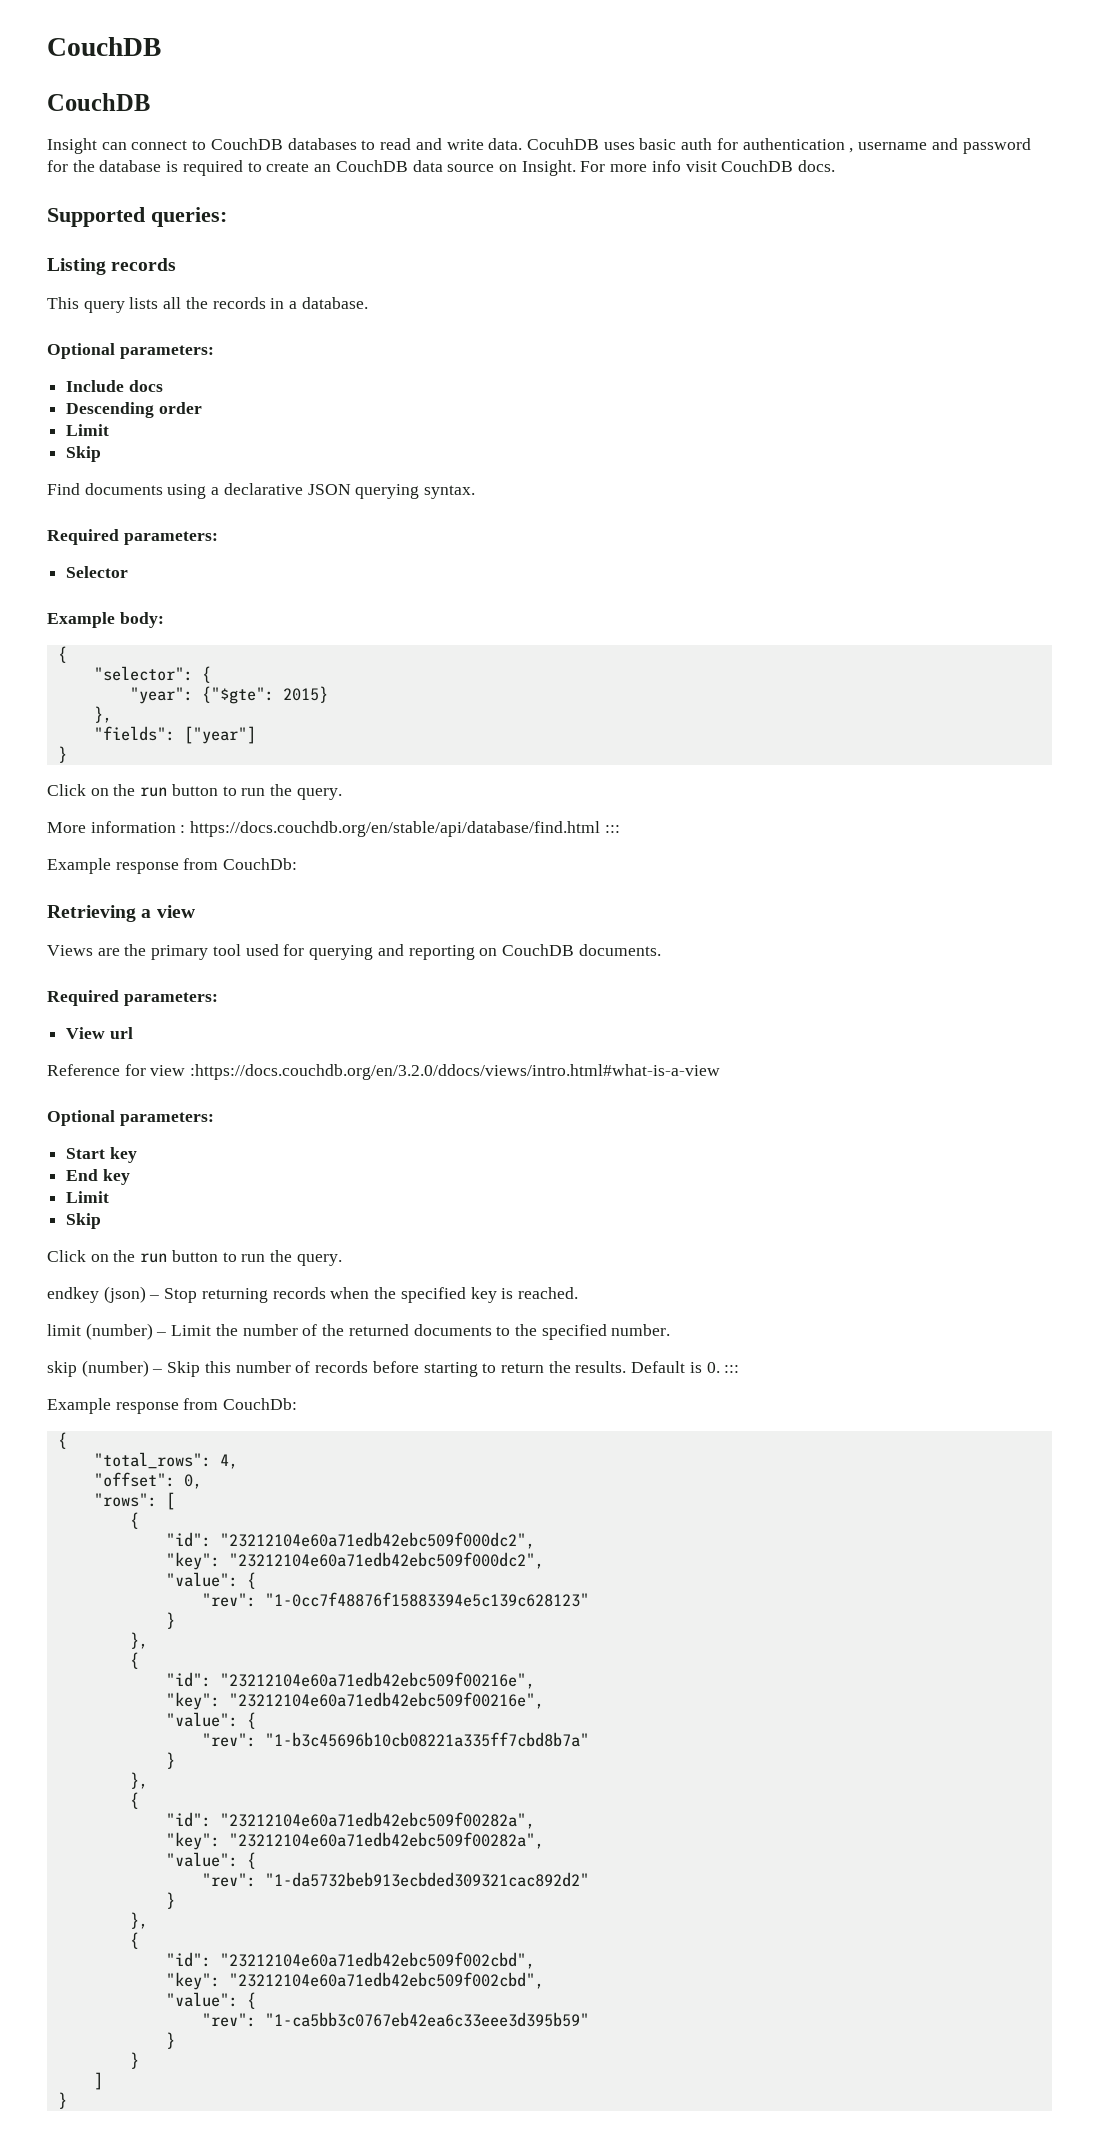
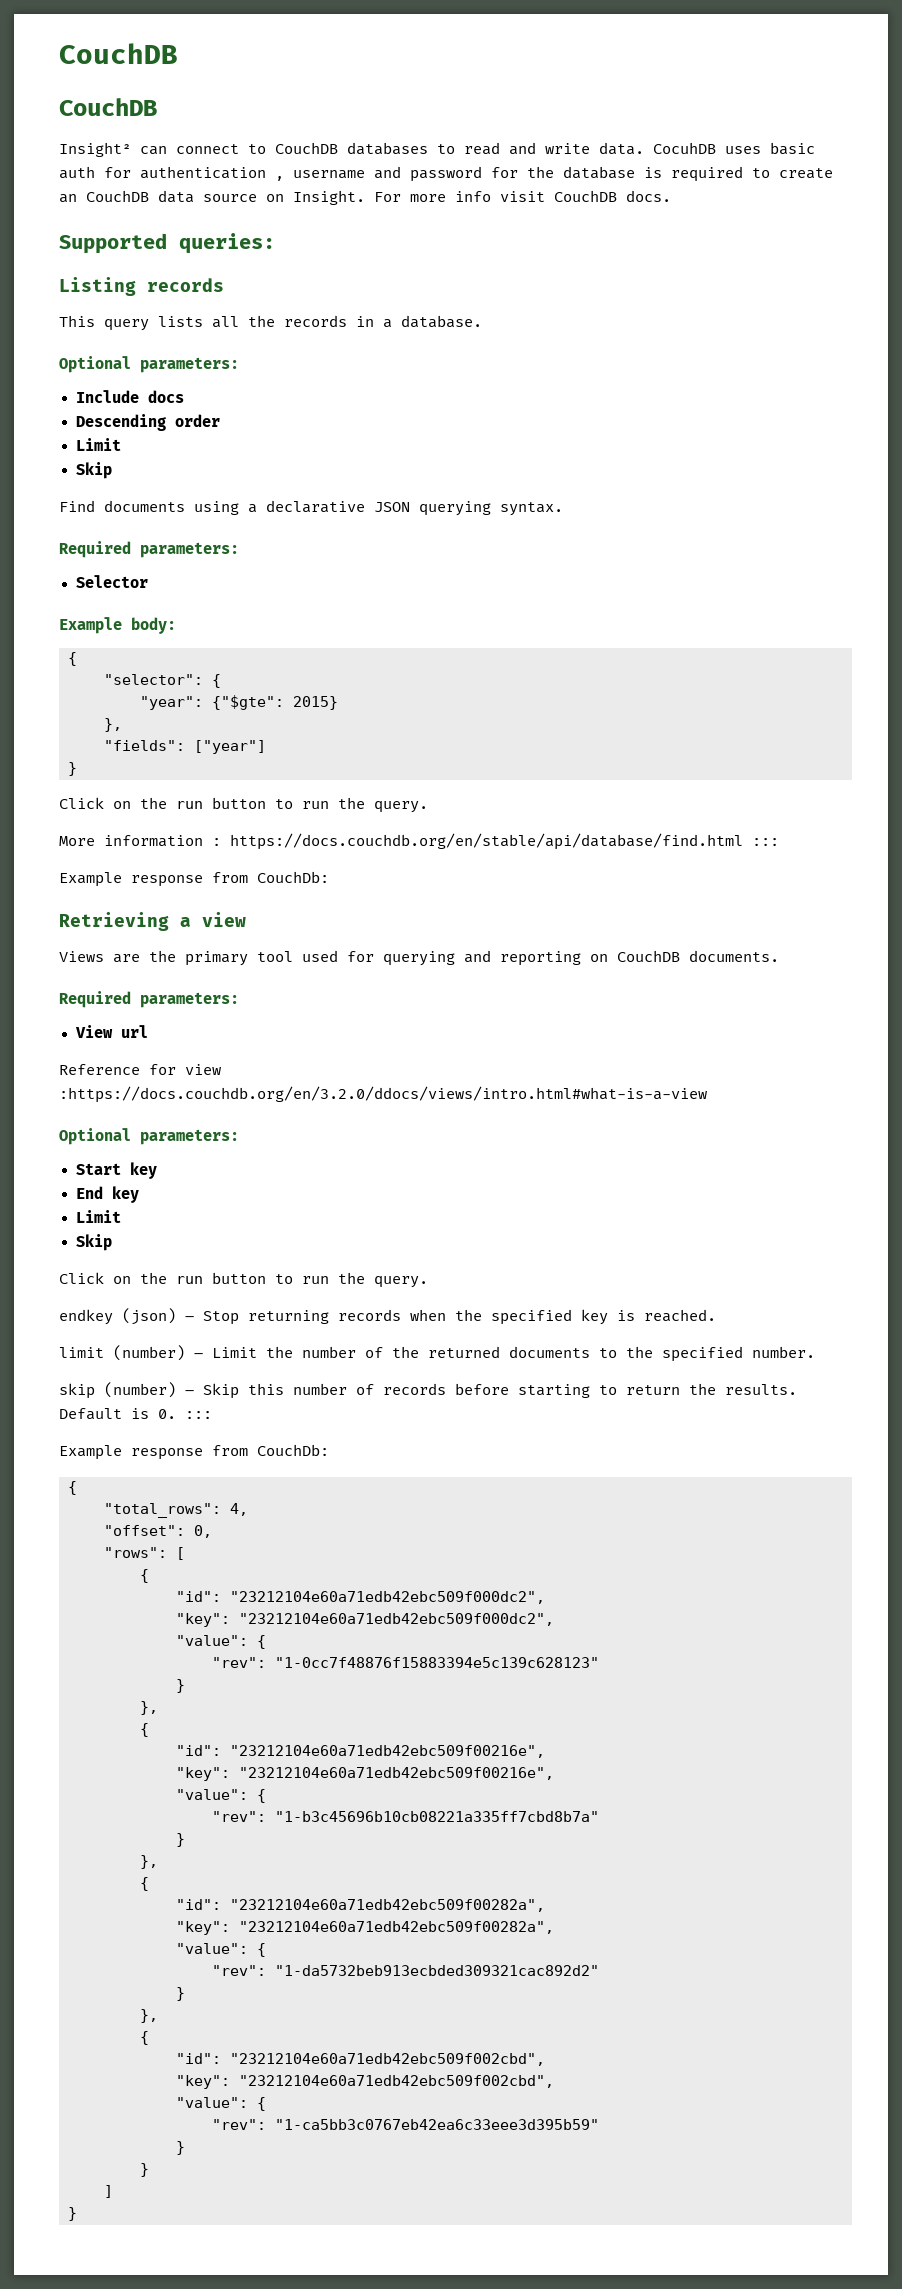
- Insight can connect to CouchDB databases to read and write data.
+ Insight² can connect to CouchDB databases to read and write data.

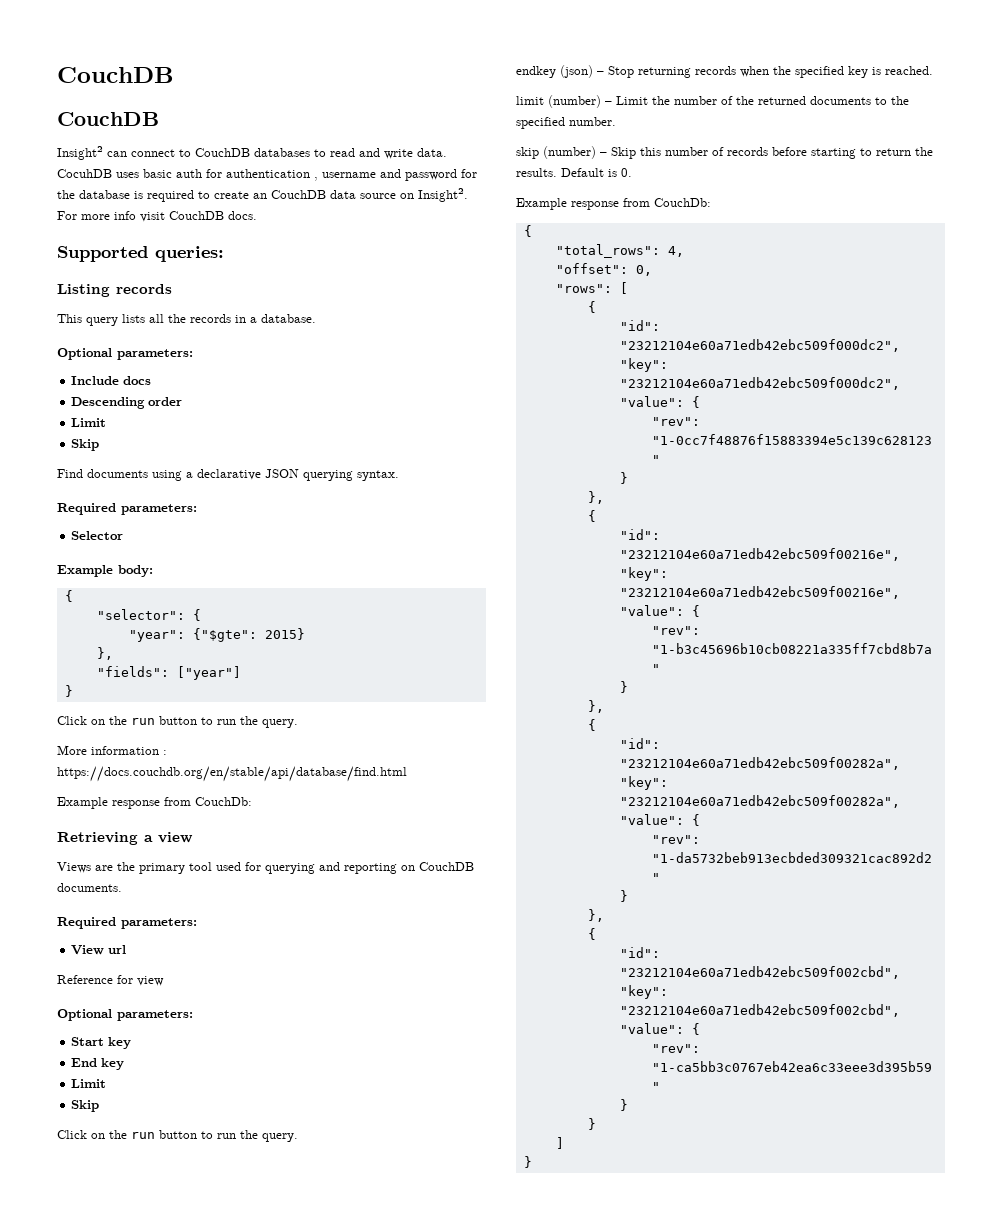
- CocuhDB uses basic auth for authentication , username and password for the database is required to create an CouchDB data source on Insight.
+ CocuhDB uses basic auth for authentication , username and password for the database is required to create an CouchDB data source on Insight².
- More information : https://docs.couchdb.org/en/stable/api/database/find.html :::
+ More information : https://docs.couchdb.org/en/stable/api/database/find.html
- Reference for view :https://docs.couchdb.org/en/3.2.0/ddocs/views/intro.html#what-is-a-view
+ Reference for view
- Default is 0. :::
+ Default is 0.

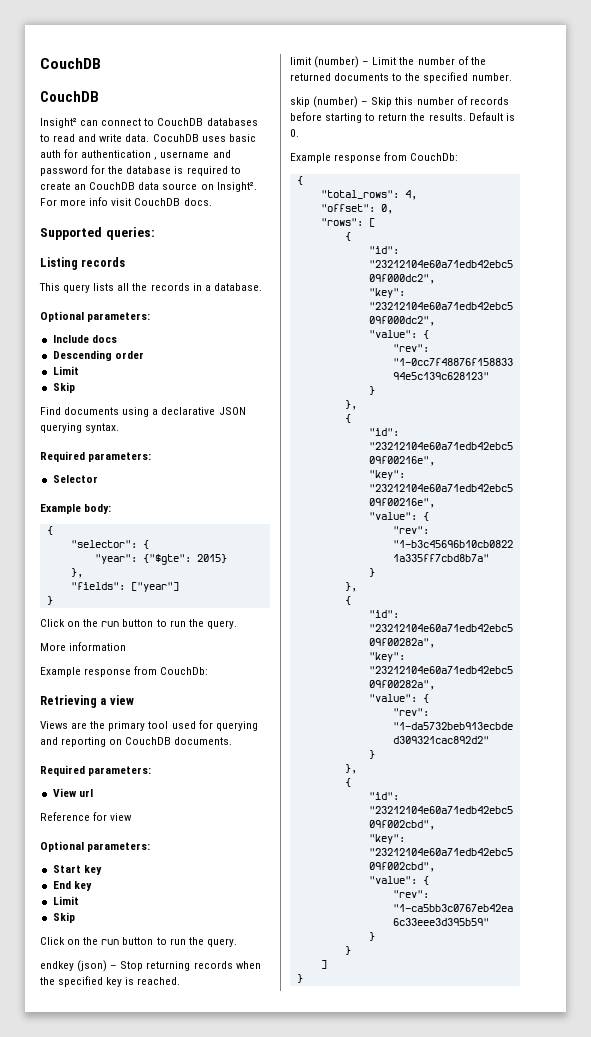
- More information : https://docs.couchdb.org/en/stable/api/database/find.html
+ More information

